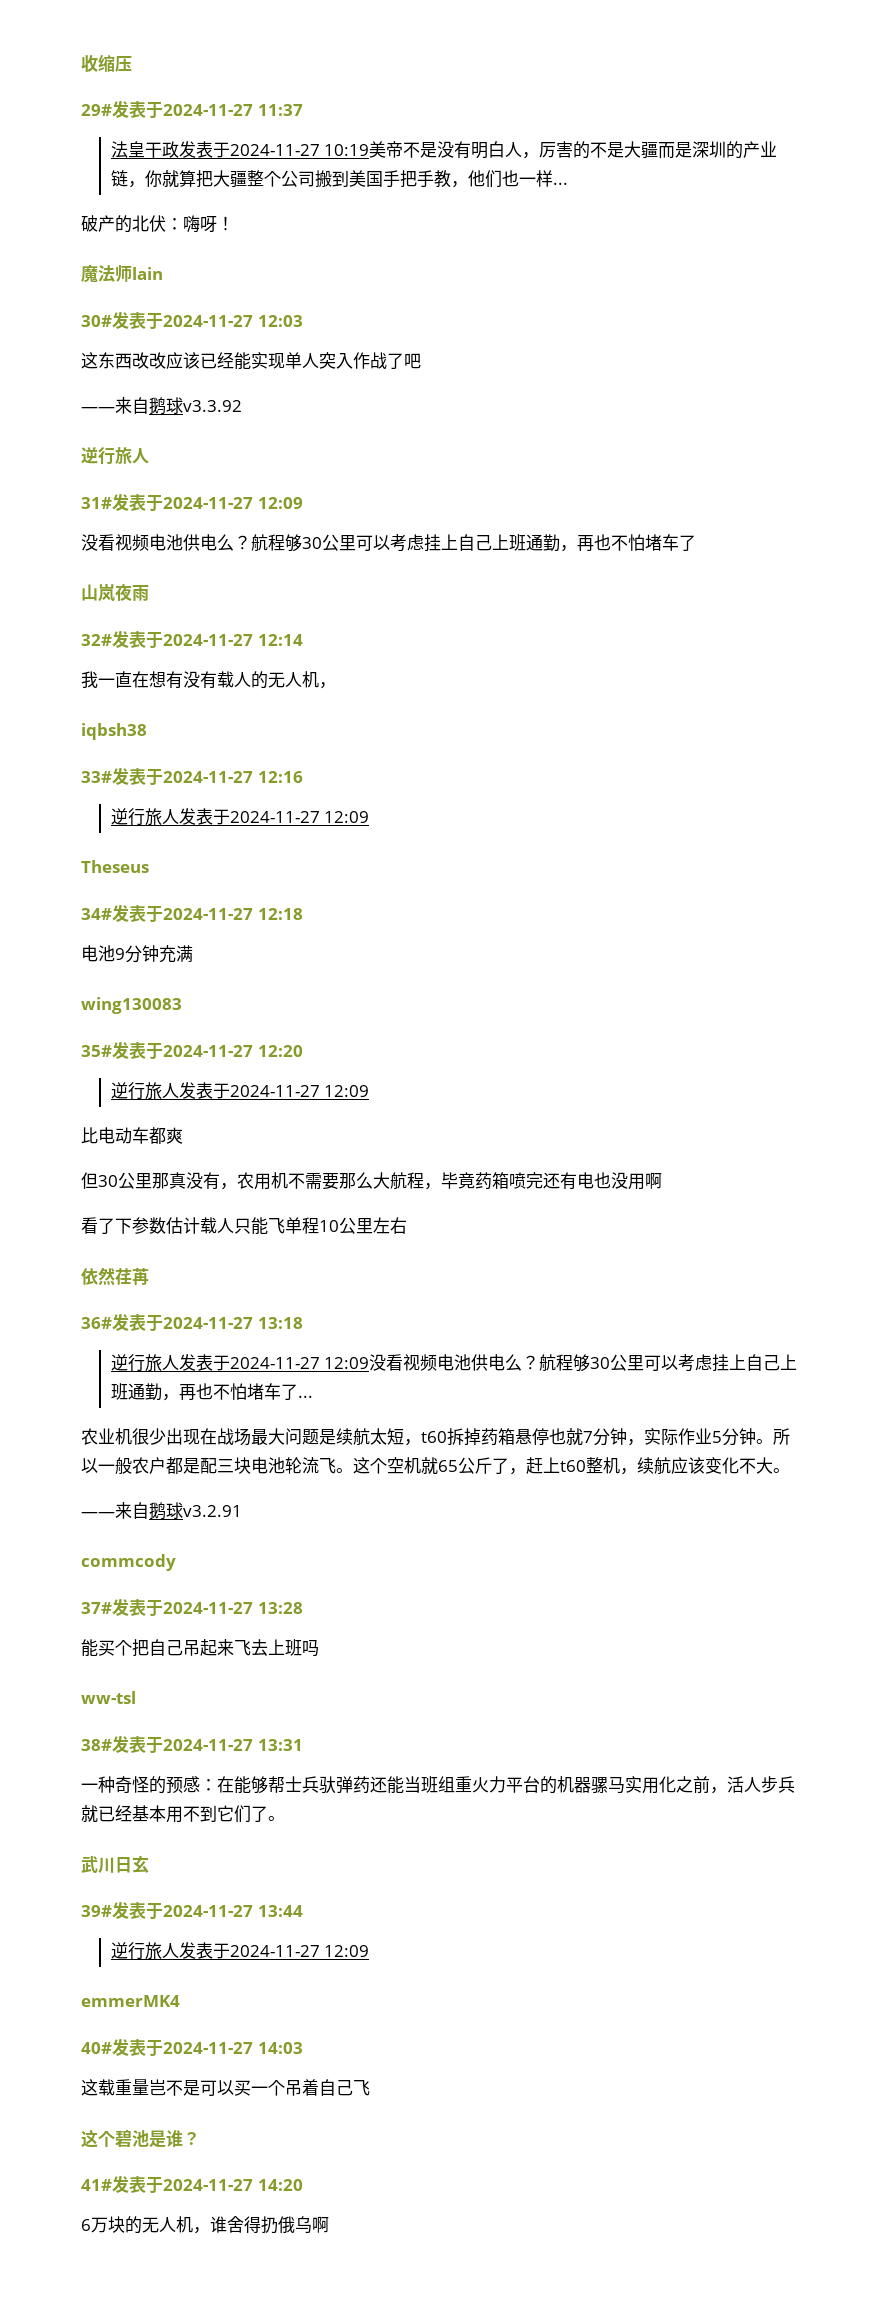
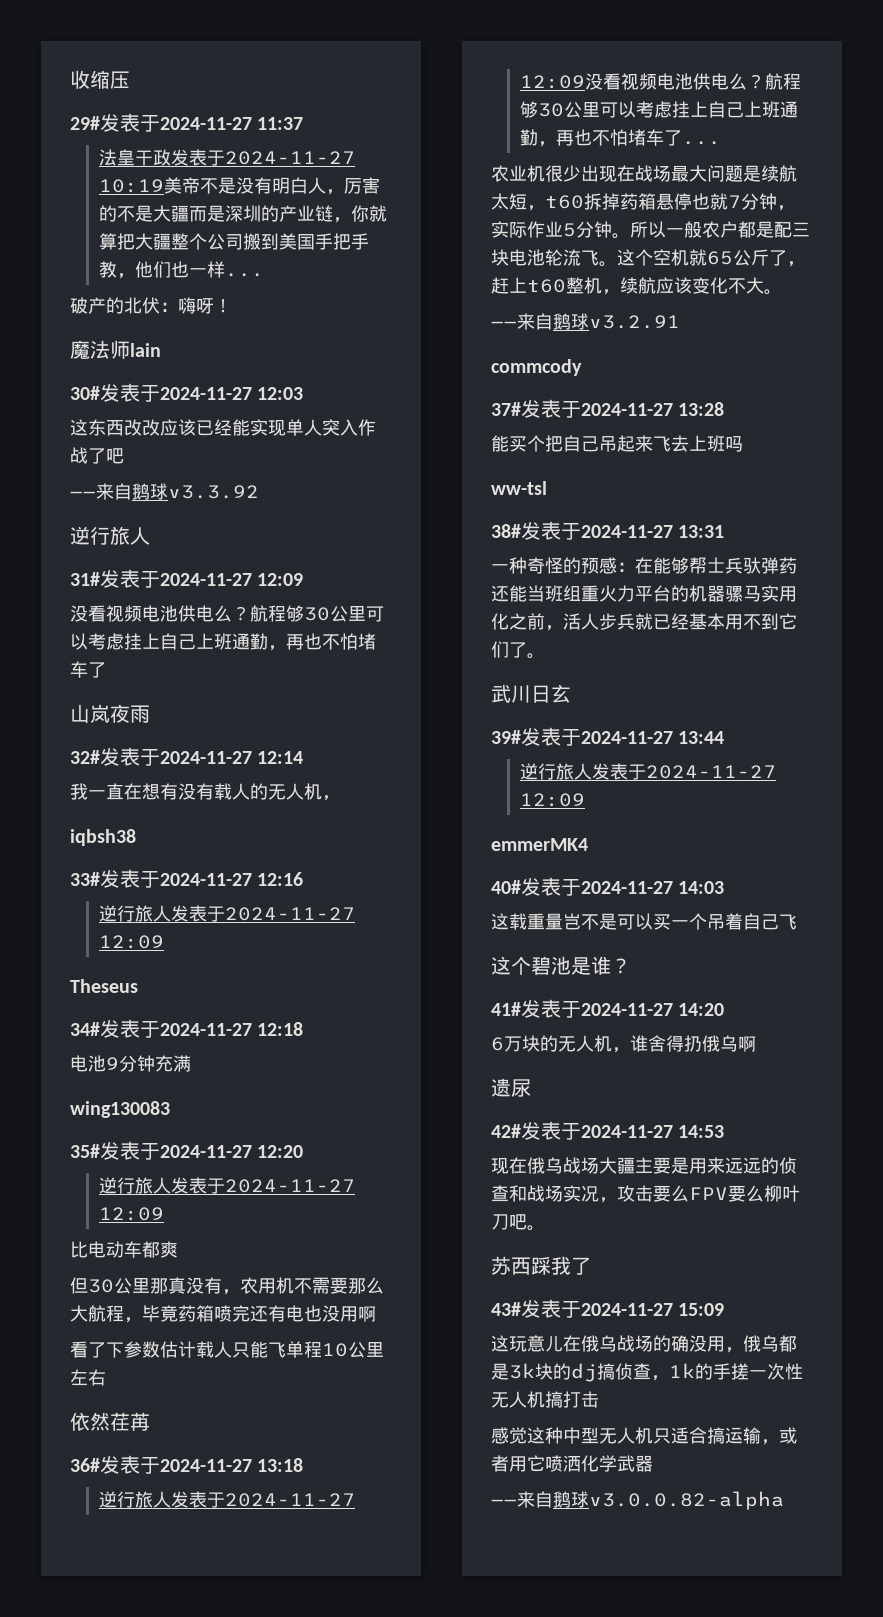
+ 遗尿
+ 42#发表于2024-11-27 14:53
+ 现在俄乌战场大疆主要是用来远远的侦查和战场实况，攻击要么FPV要么柳叶刀吧。
+ 苏西踩我了
+ 43#发表于2024-11-27 15:09
+ 这玩意儿在俄乌战场的确没用，俄乌都是3k块的dj搞侦查，1k的手搓一次性无人机搞打击
+ 感觉这种中型无人机只适合搞运输，或者用它喷洒化学武器
+ ——来自鹅球v3.0.0.82-alpha

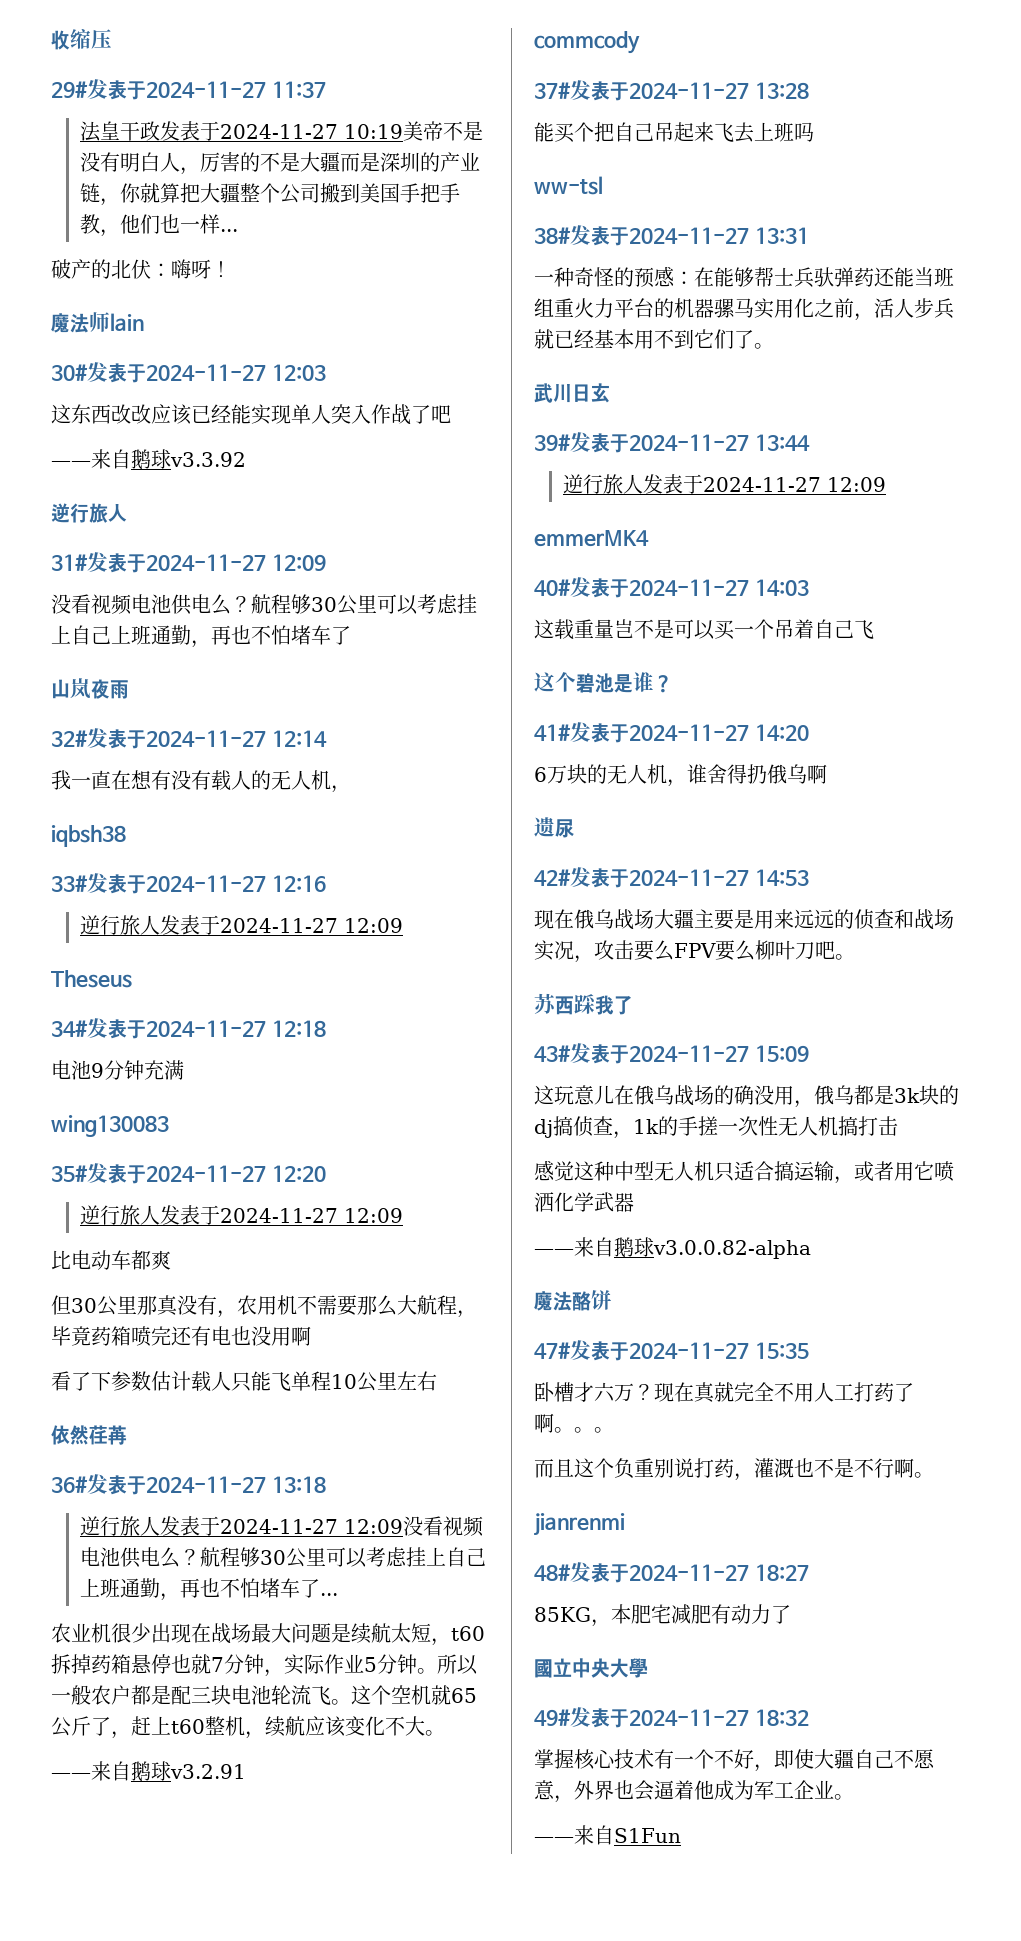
+ 魔法酪饼
+ 47#发表于2024-11-27 15:35
+ 卧槽才六万？现在真就完全不用人工打药了啊。。。
+ 而且这个负重别说打药，灌溉也不是不行啊。
+ jianrenmi
+ 48#发表于2024-11-27 18:27
+ 85KG，本肥宅减肥有动力了
+ 國立中央大學
+ 49#发表于2024-11-27 18:32
+ 掌握核心技术有一个不好，即使大疆自己不愿意，外界也会逼着他成为军工企业。
+ ——来自S1Fun

